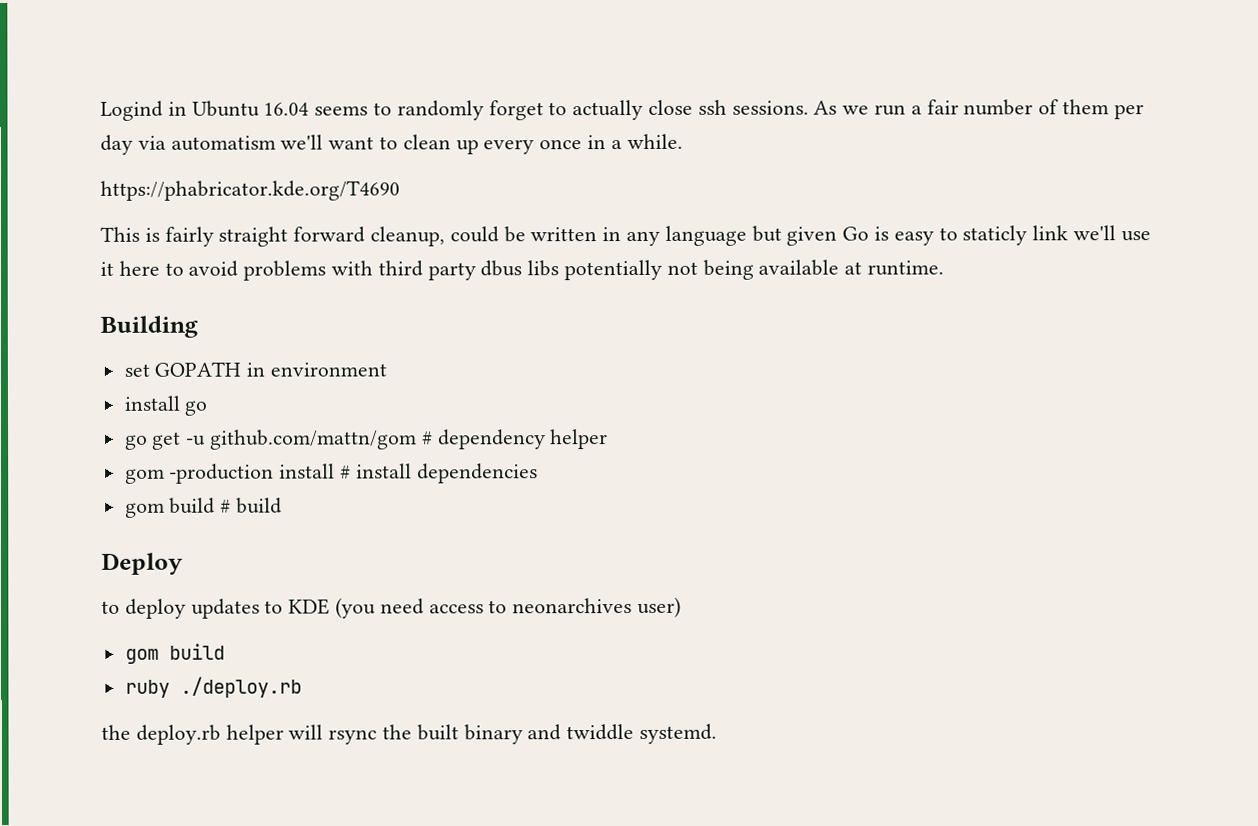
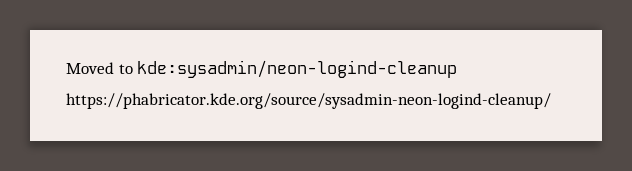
- Logind in Ubuntu 16.04 seems to randomly forget to actually close ssh sessions. As we run a fair number of them per day via automatism we'll want to clean up every once in a while.
- https://phabricator.kde.org/T4690
- This is fairly straight forward cleanup, could be written in any language but given Go is easy to staticly link we'll use it here to avoid problems with third party dbus libs potentially not being available at runtime.
- Building
- set GOPATH in environment
- install go
- go get -u github.com/mattn/gom # dependency helper
- gom -production install # install dependencies
- gom build # build
- Deploy
- to deploy updates to KDE (you need access to neonarchives user)
- gom build
- ruby ./deploy.rb
- the deploy.rb helper will rsync the built binary and twiddle systemd.
+ Moved to kde:sysadmin/neon-logind-cleanup
+ https://phabricator.kde.org/source/sysadmin-neon-logind-cleanup/

